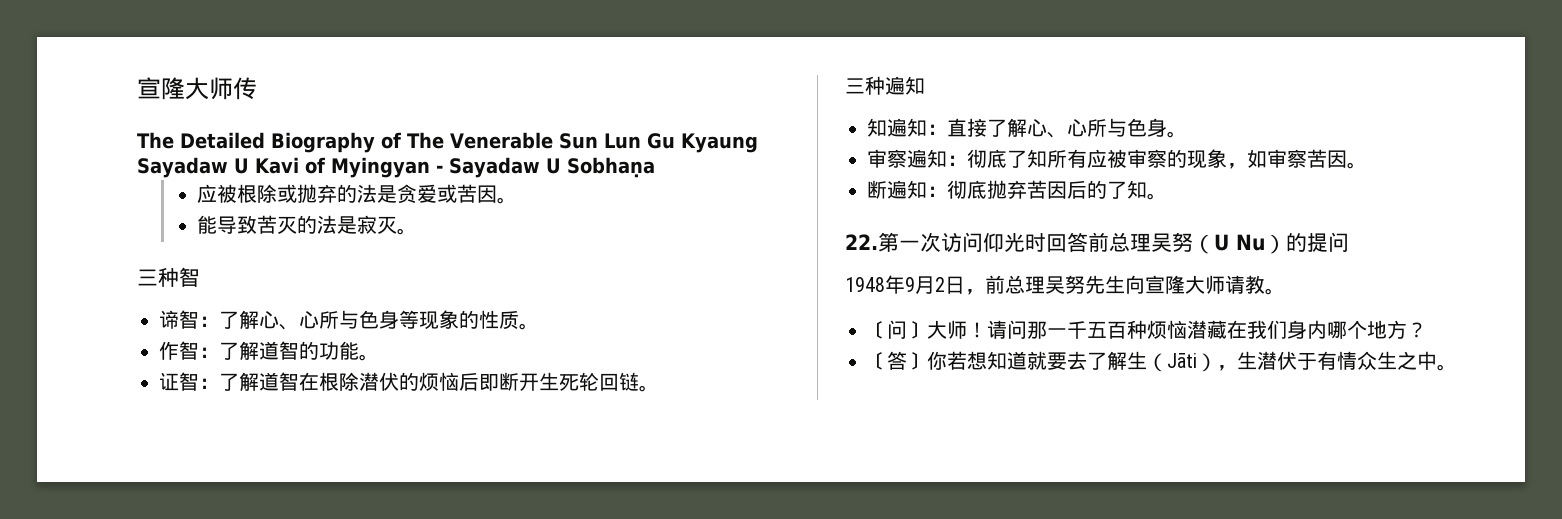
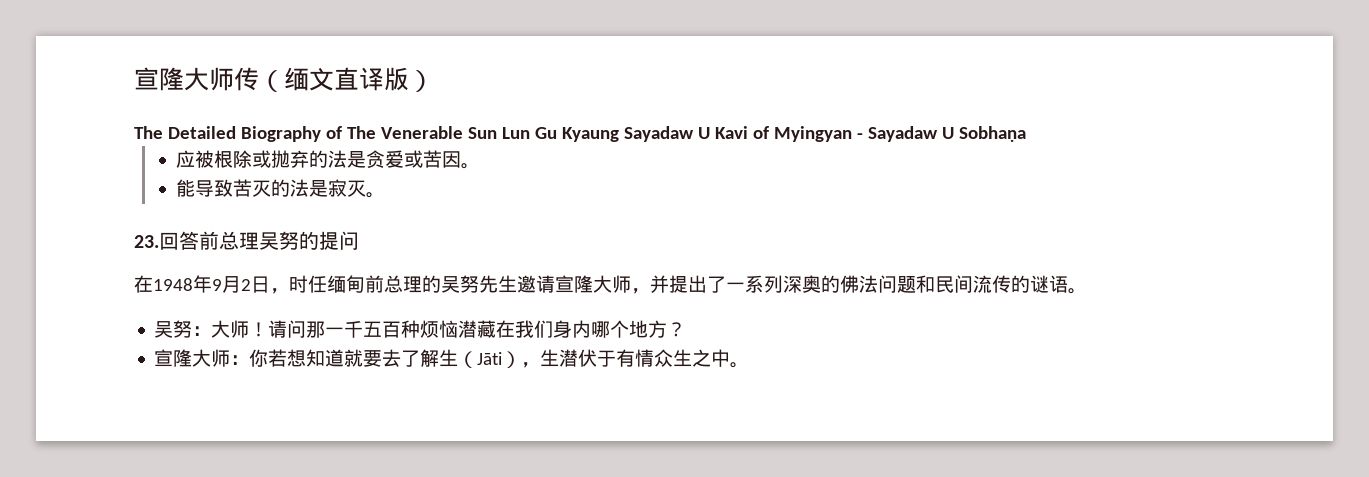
- 宣隆大师传
+ 宣隆大师传（缅文直译版）
- 三种智
- 谛智：了解心、心所与色身等现象的性质。
- 作智：了解道智的功能。
- 证智：了解道智在根除潜伏的烦恼后即断开生死轮回链。
- 三种遍知
- 知遍知：直接了解心、心所与色身。
- 审察遍知：彻底了知所有应被审察的现象，如审察苦因。
- 断遍知：彻底抛弃苦因后的了知。
- 22.第一次访问仰光时回答前总理吴努（U Nu）的提问
+ 23.回答前总理吴努的提问
- 1948年9月2日，前总理吴努先生向宣隆大师请教。
- 〔问〕大师！
+ 在1948年9月2日，时任缅甸前总理的吴努先生邀请宣隆大师，并提出了一系列深奥的佛法问题和民间流传的谜语。
+ 吴努：大师！
- 〔答〕你若想知道就要去了解生（Jāti），生潜伏于有情众生之中。
+ 宣隆大师：你若想知道就要去了解生（Jāti），生潜伏于有情众生之中。

